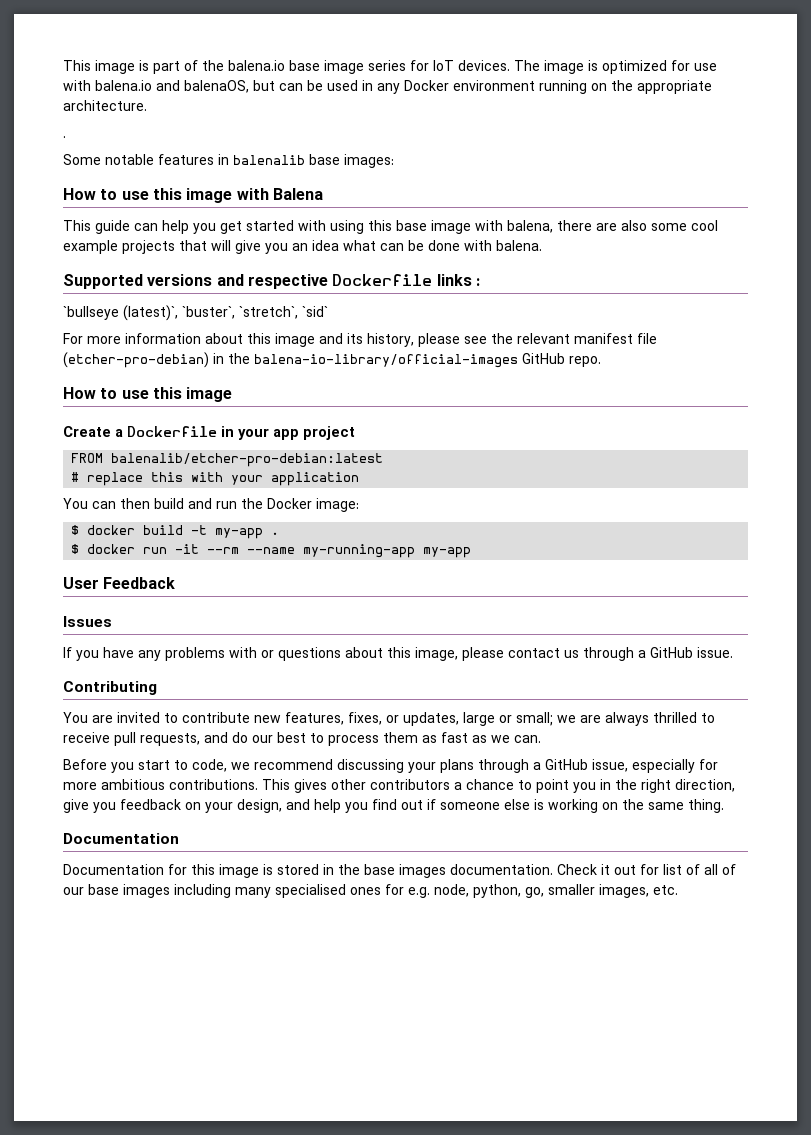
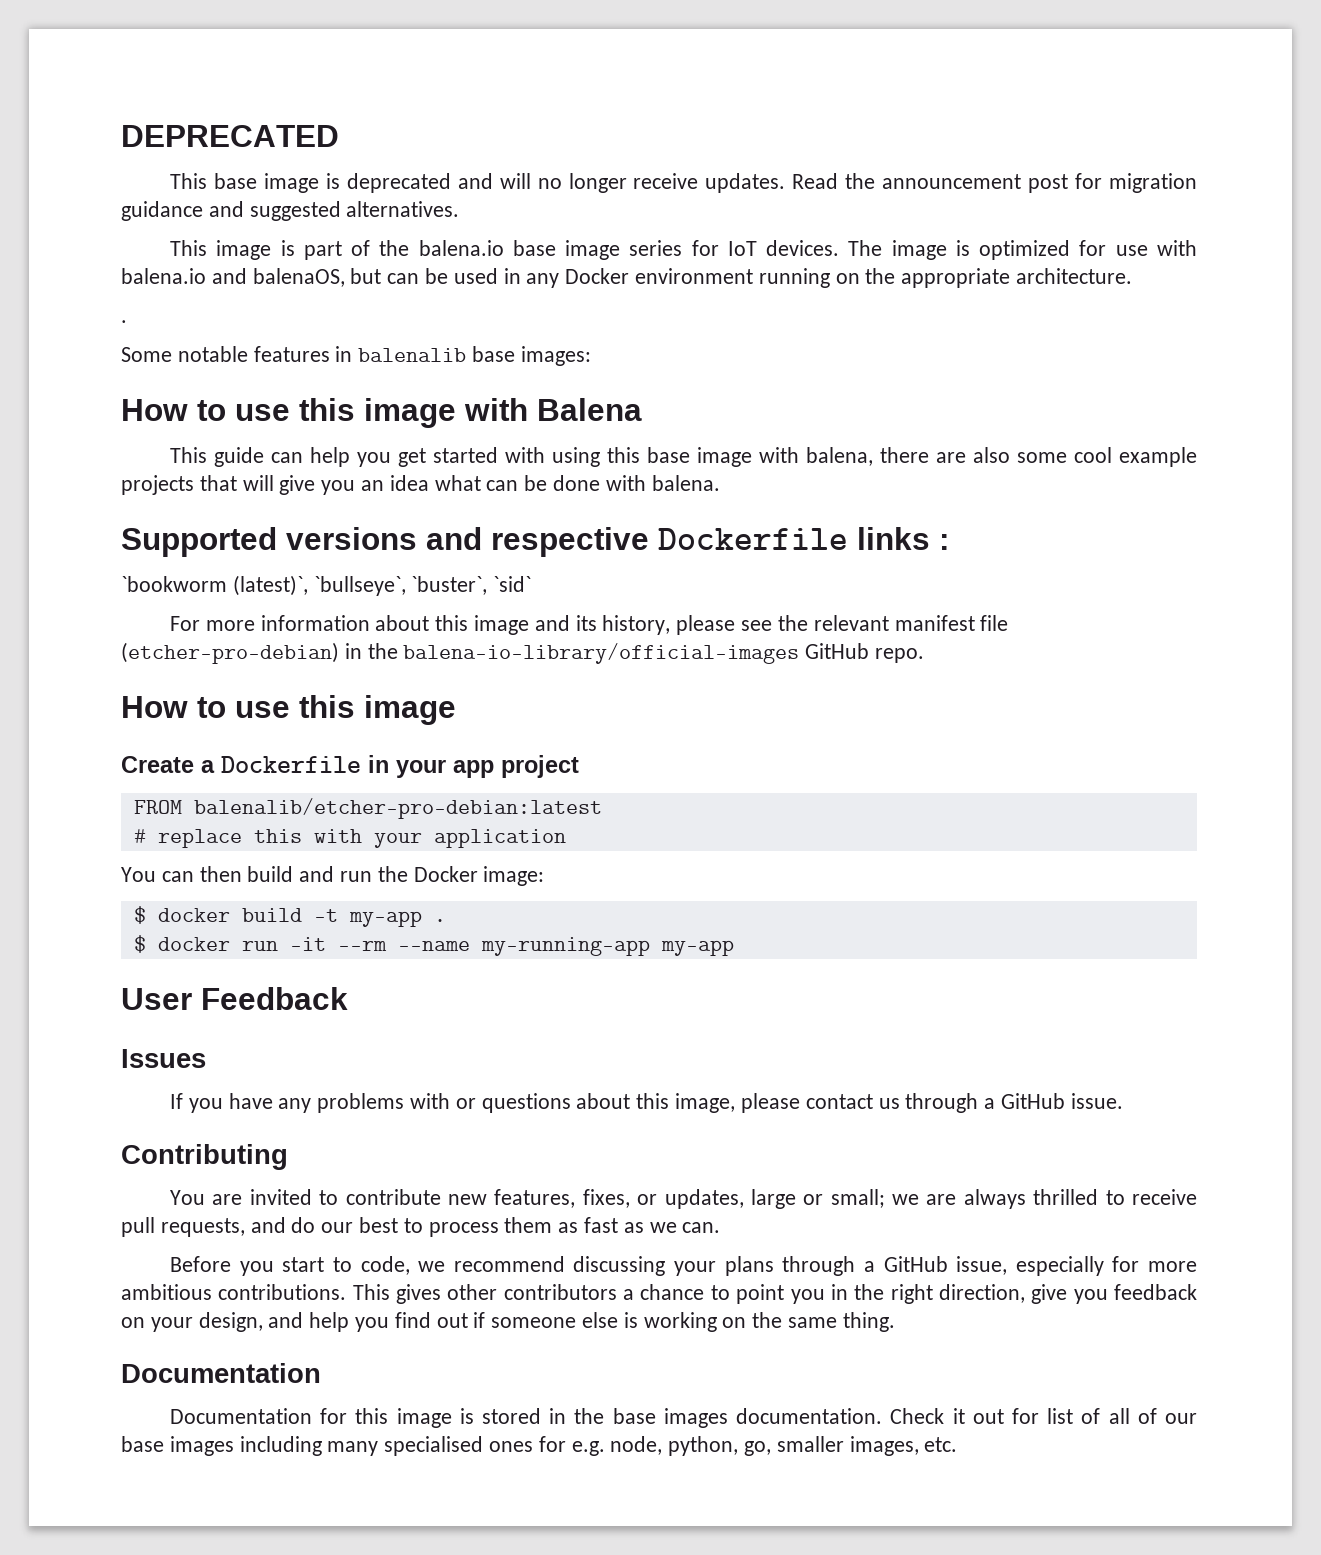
+ DEPRECATED
+ This base image is deprecated and will no longer receive updates. Read the announcement post for migration guidance and suggested alternatives.
- `bullseye (latest)`, `buster`, `stretch`, `sid`
+ `bookworm (latest)`, `bullseye`, `buster`, `sid`

